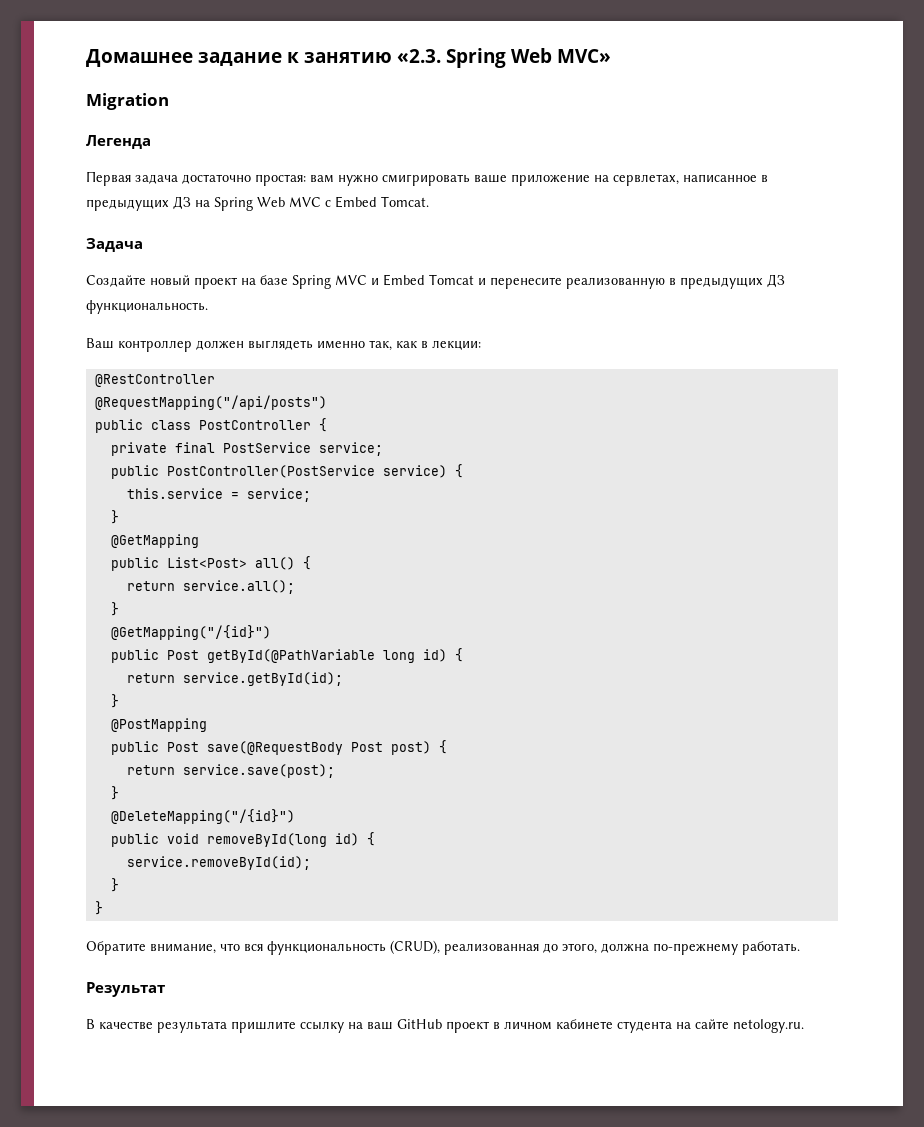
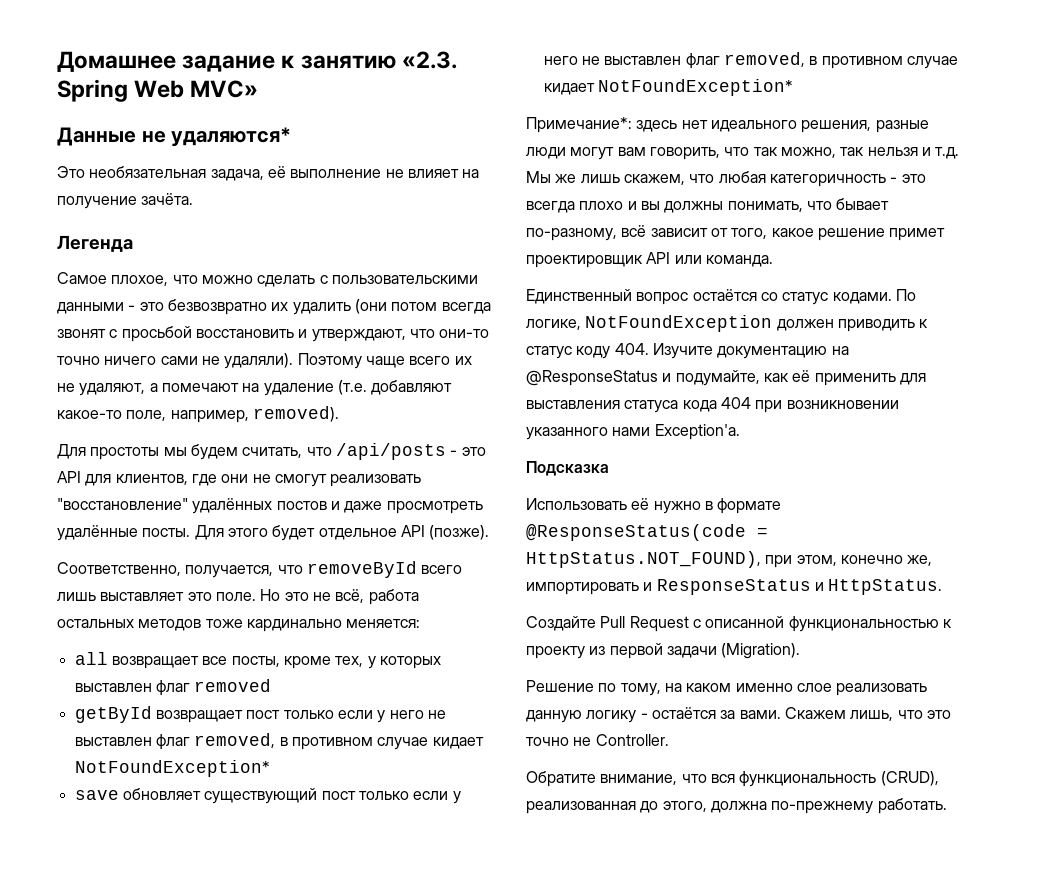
- Migration
+ Данные не удаляются*
+ Это необязательная задача, её выполнение не влияет на получение зачёта.
  Легенда
- Первая задача достаточно простая: вам нужно смигрировать ваше приложение на сервлетах, написанное в предыдущих ДЗ на Spring Web MVC с Embed Tomcat.
- Задача
- Создайте новый проект на базе Spring MVC и Embed Tomcat и перенесите реализованную в предыдущих ДЗ функциональность.
- Ваш контроллер должен выглядеть именно так, как в лекции:
- @RestController
- @RequestMapping("/api/posts")
- public class PostController {
- private final PostService service;
- public PostController(PostService service) {
- this.service = service;
- }
- @GetMapping
- public List<Post> all() {
- return service.all();
- }
- @GetMapping("/{id}")
- public Post getById(@PathVariable long id) {
- return service.getById(id);
- }
- @PostMapping
- public Post save(@RequestBody Post post) {
- return service.save(post);
- }
- @DeleteMapping("/{id}")
- public void removeById(long id) {
- service.removeById(id);
- }
- }
+ Самое плохое, что можно сделать с пользовательскими данными - это безвозвратно их удалить (они потом всегда звонят с просьбой восстановить и утверждают, что они-то точно ничего сами не удаляли). Поэтому чаще всего их не удаляют, а помечают на удаление (т.е. добавляют какое-то поле, например, removed).
+ Для простоты мы будем считать, что /api/posts - это API для клиентов, где они не смогут реализовать "восстановление" удалённых постов и даже просмотреть удалённые посты. Для этого будет отдельное API (позже).
+ Соответственно, получается, что removeById всего лишь выставляет это поле. Но это не всё, работа остальных методов тоже кардинально меняется:
+ all возвращает все посты, кроме тех, у которых выставлен флаг removed
+ getById возвращает пост только если у него не выставлен флаг removed, в противном случае кидает NotFoundException*
+ save обновляет существующий пост только если у него не выставлен флаг removed, в противном случае кидает NotFoundException*
+ Примечание*: здесь нет идеального решения, разные люди могут вам говорить, что так можно, так нельзя и т.д. Мы же лишь скажем, что любая категоричность - это всегда плохо и вы должны понимать, что бывает по-разному, всё зависит от того, какое решение примет проектировщик API или команда.
+ Единственный вопрос остаётся со статус кодами. По логике, NotFoundException должен приводить к статус коду 404. Изучите документацию на @ResponseStatus и подумайте, как её применить для выставления статуса кода 404 при возникновении указанного нами Exception'а.
+ Подсказка
+ Использовать её нужно в формате @ResponseStatus(code = HttpStatus.NOT_FOUND), при этом, конечно же, импортировать и ResponseStatus и HttpStatus.
+ Создайте Pull Request с описанной функциональностью к проекту из первой задачи (Migration).
+ Решение по тому, на каком именно слое реализовать данную логику - остаётся за вами. Скажем лишь, что это точно не Controller.
- Результат
- В качестве результата пришлите ссылку на ваш GitHub проект в личном кабинете студента на сайте netology.ru.

